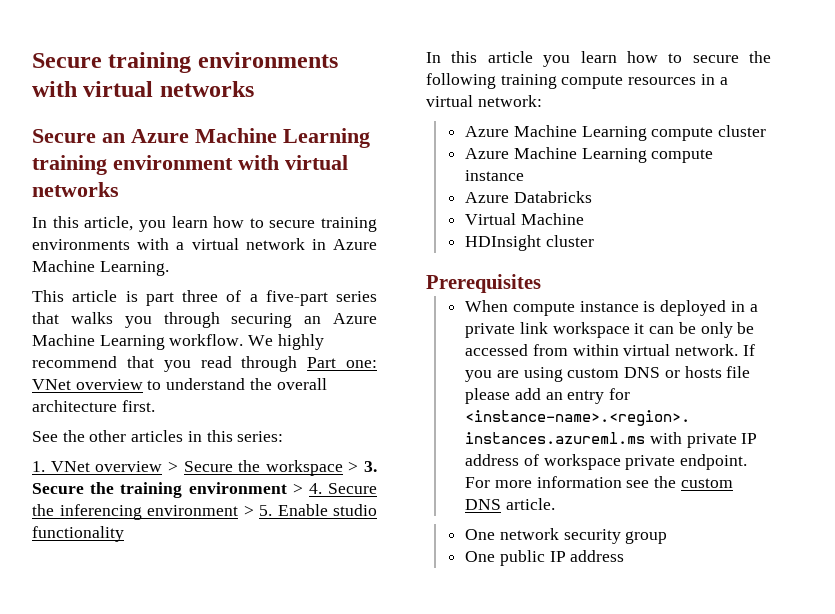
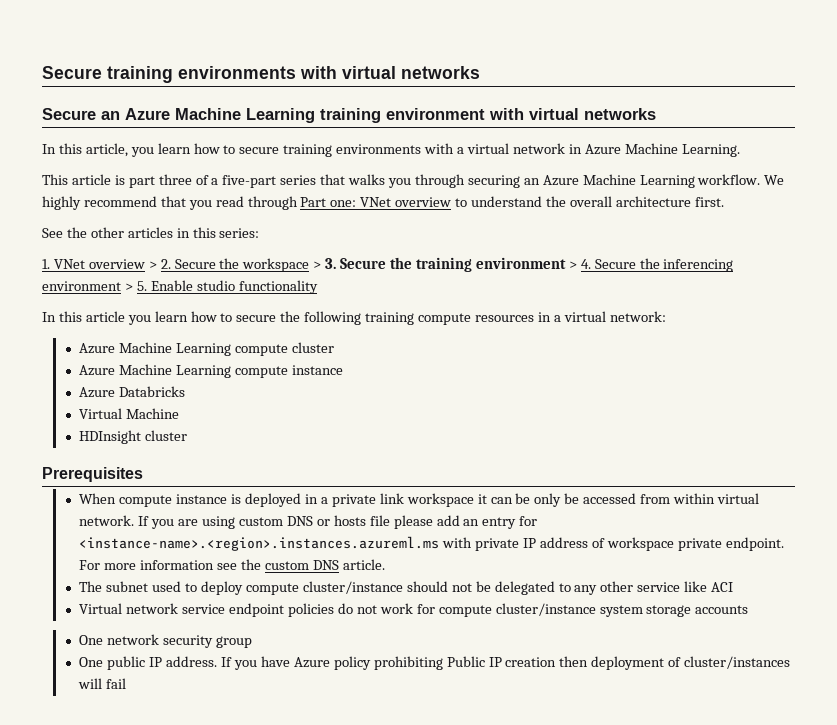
- 1. VNet overview > Secure the workspace > 3. Secure the training environment > 4. Secure the inferencing environment > 5. Enable studio functionality
+ 1. VNet overview > 2. Secure the workspace > 3. Secure the training environment > 4. Secure the inferencing environment > 5. Enable studio functionality
+ The subnet used to deploy compute cluster/instance should not be delegated to any other service like ACI
+ Virtual network service endpoint policies do not work for compute cluster/instance system storage accounts
- One public IP address
+ One public IP address. If you have Azure policy prohibiting Public IP creation then deployment of cluster/instances will fail

